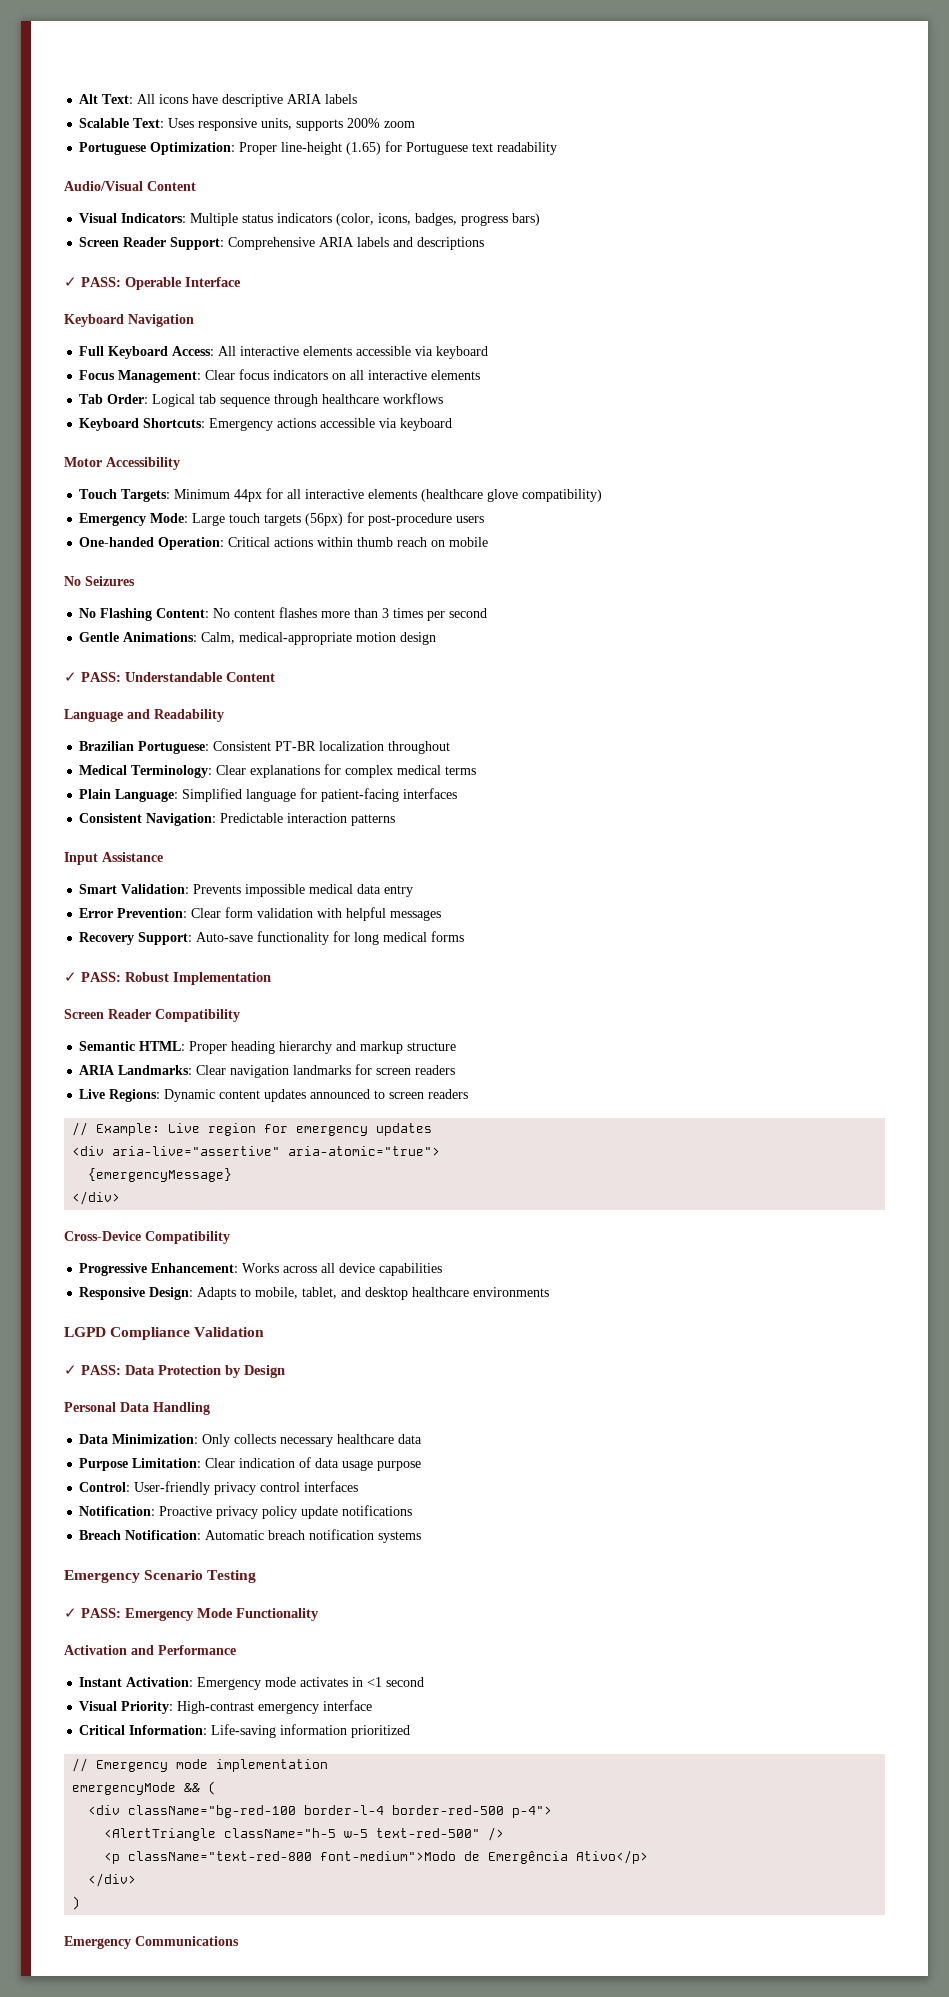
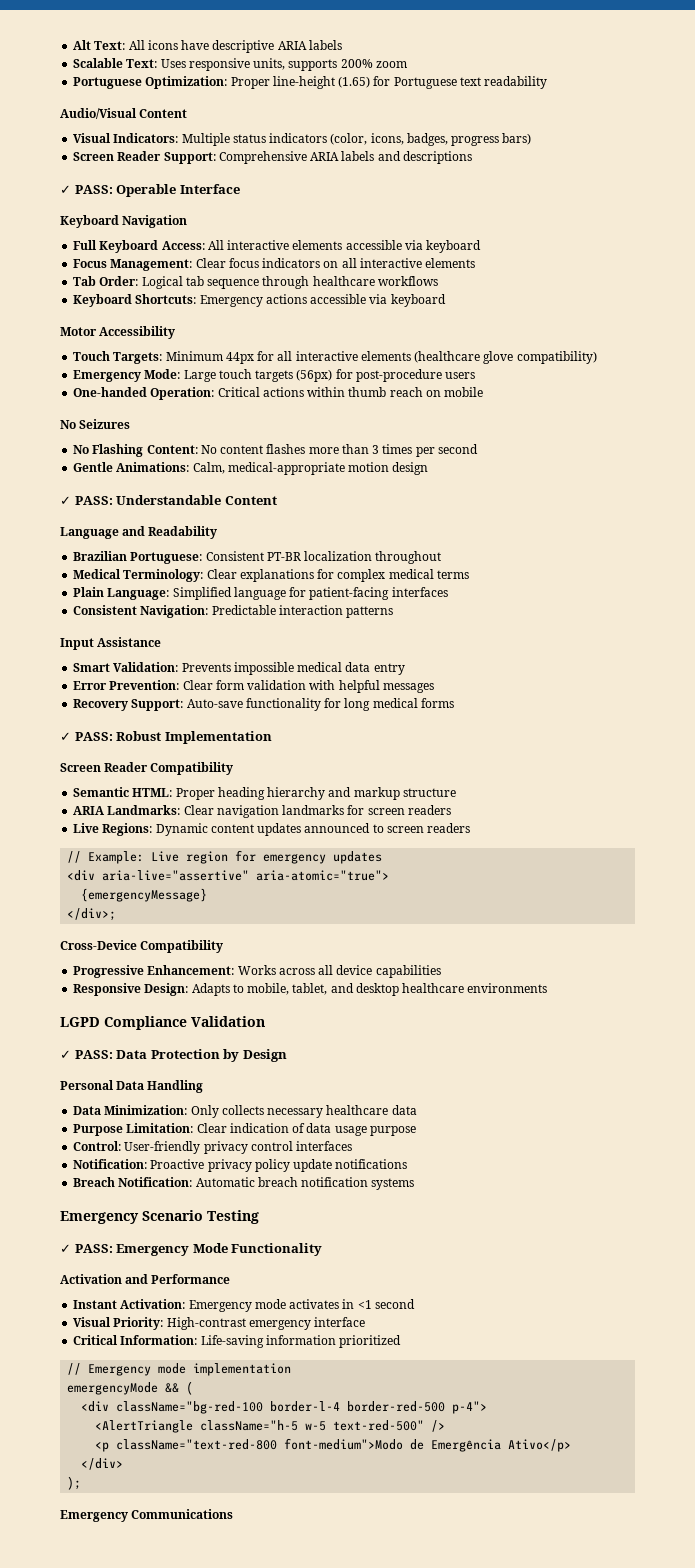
  {emergencyMessage}
- </div>
+ </div>;
- )
+ );

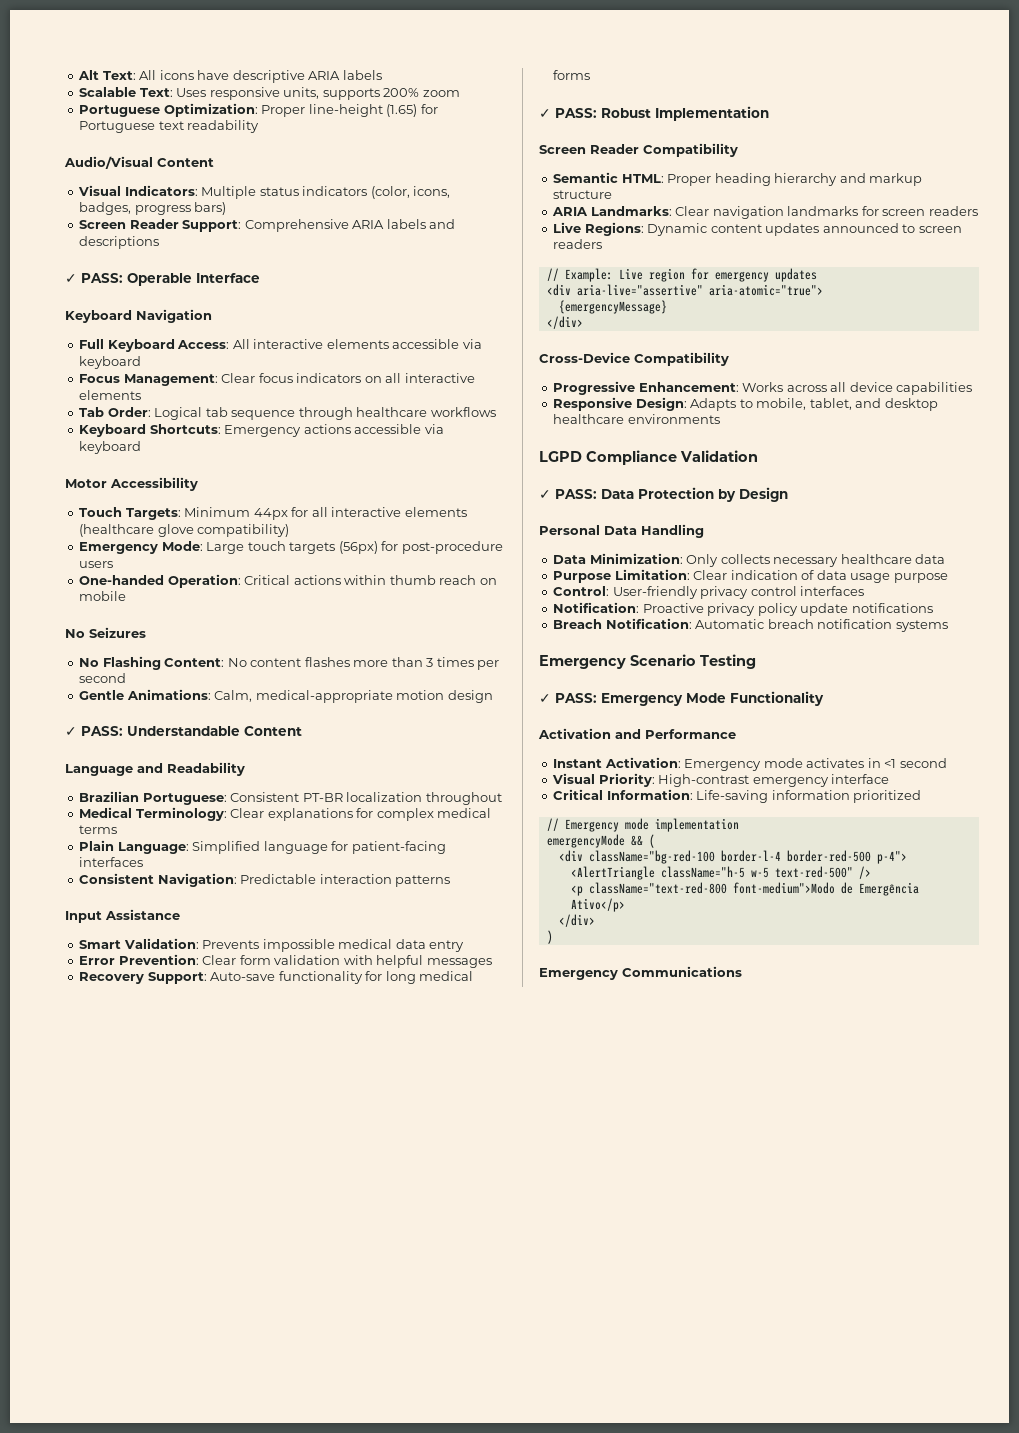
  {emergencyMessage}
- </div>;
+ </div>
- );
+ )

